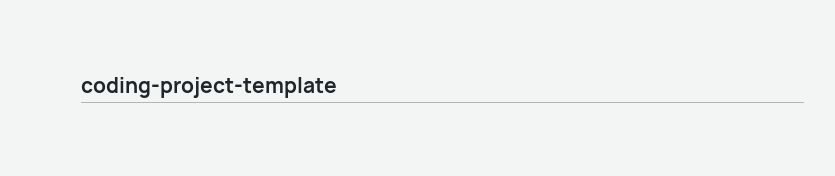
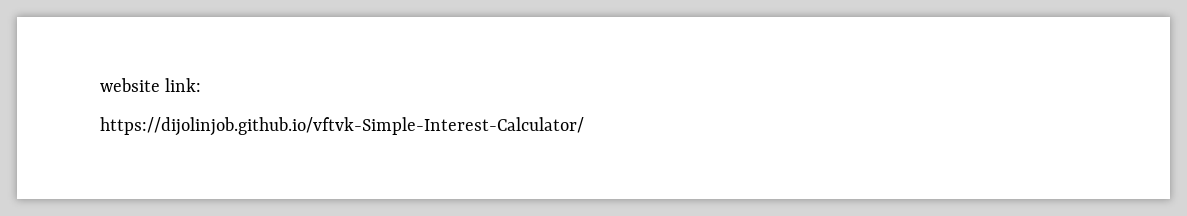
- coding-project-template
+ website link:
+ https://dijolinjob.github.io/vftvk-Simple-Interest-Calculator/

